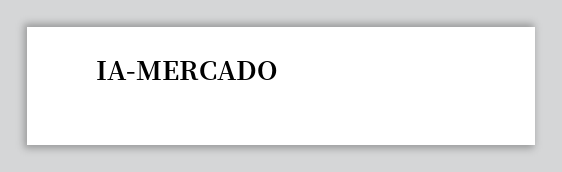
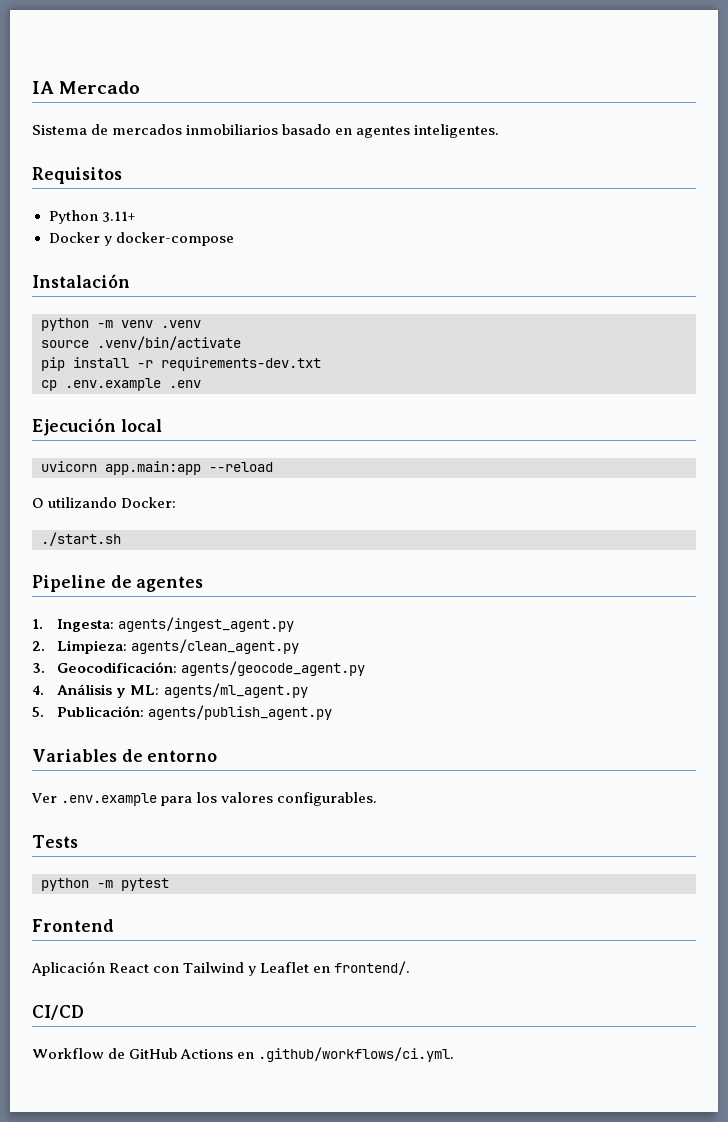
- IA-MERCADO
+ IA Mercado
+ Sistema de mercados inmobiliarios basado en agentes inteligentes.
+ Requisitos
+ Python 3.11+
+ Docker y docker-compose
+ Instalación
+ python -m venv .venv
+ source .venv/bin/activate
+ pip install -r requirements-dev.txt
+ cp .env.example .env
+ Ejecución local
+ uvicorn app.main:app --reload
+ O utilizando Docker:
+ ./start.sh
+ Pipeline de agentes
+ 1. Ingesta: agents/ingest_agent.py
+ 2. Limpieza: agents/clean_agent.py
+ 3. Geocodificación: agents/geocode_agent.py
+ 4. Análisis y ML: agents/ml_agent.py
+ 5. Publicación: agents/publish_agent.py
+ Variables de entorno
+ Ver .env.example para los valores configurables.
+ Tests
+ python -m pytest
+ Frontend
+ Aplicación React con Tailwind y Leaflet en frontend/.
+ CI/CD
+ Workflow de GitHub Actions en .github/workflows/ci.yml.

